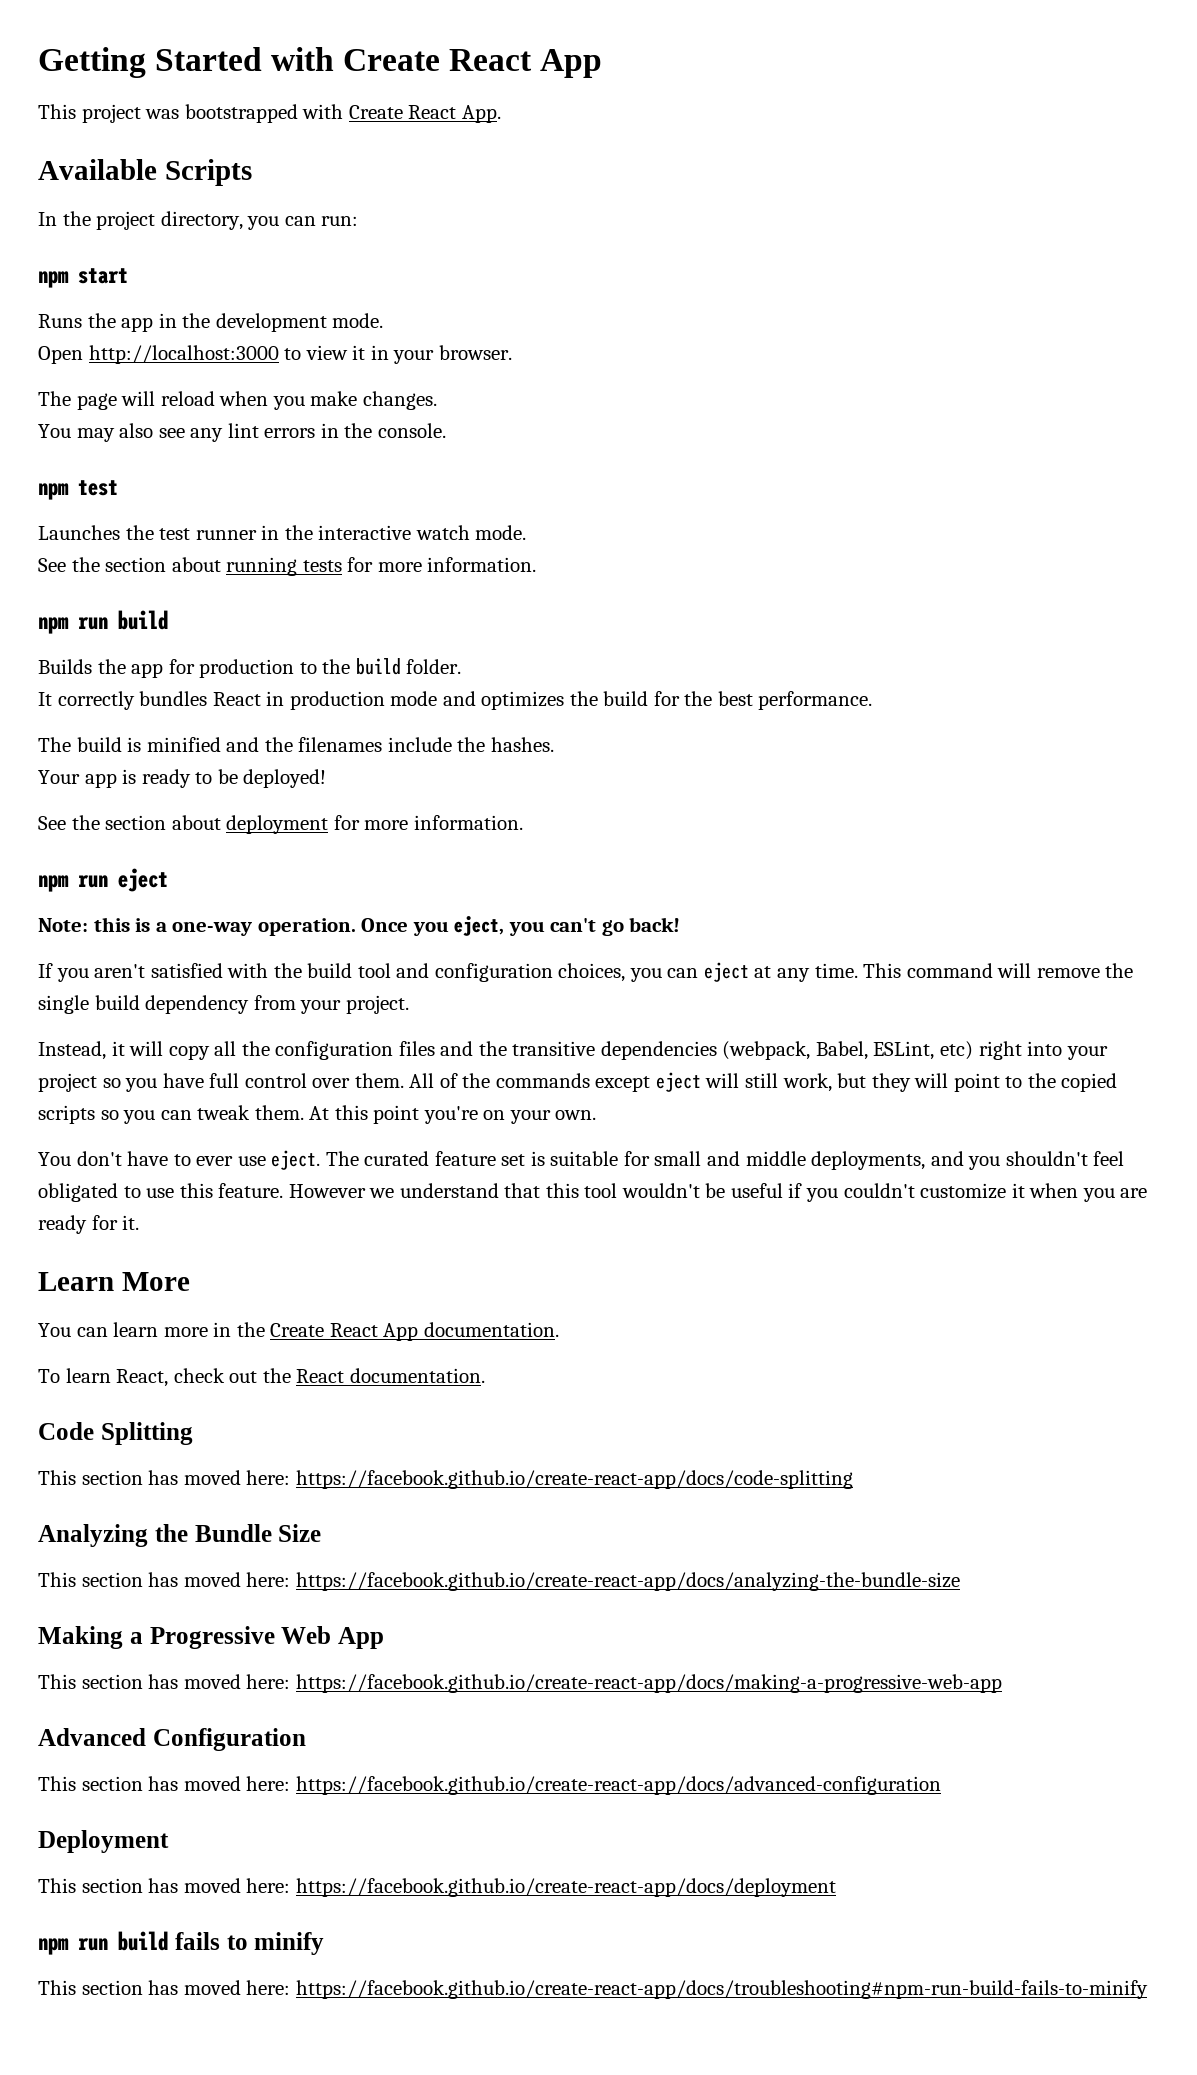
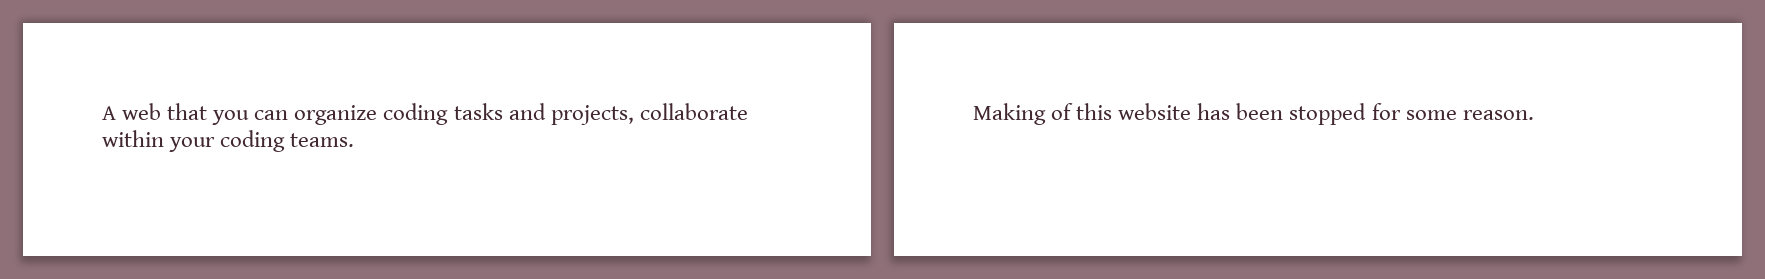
- Getting Started with Create React App
- This project was bootstrapped with Create React App.
- Available Scripts
- In the project directory, you can run:
- npm start
- Runs the app in the development mode.
- Open http://localhost:3000 to view it in your browser.
- The page will reload when you make changes.
- You may also see any lint errors in the console.
- npm test
- Launches the test runner in the interactive watch mode.
- See the section about running tests for more information.
- npm run build
- Builds the app for production to the build folder.
- It correctly bundles React in production mode and optimizes the build for the best performance.
- The build is minified and the filenames include the hashes.
- Your app is ready to be deployed!
- See the section about deployment for more information.
- npm run eject
- Note: this is a one-way operation. Once you eject, you can't go back!
- If you aren't satisfied with the build tool and configuration choices, you can eject at any time. This command will remove the single build dependency from your project.
- Instead, it will copy all the configuration files and the transitive dependencies (webpack, Babel, ESLint, etc) right into your project so you have full control over them. All of the commands except eject will still work, but they will point to the copied scripts so you can tweak them. At this point you're on your own.
- You don't have to ever use eject. The curated feature set is suitable for small and middle deployments, and you shouldn't feel obligated to use this feature. However we understand that this tool wouldn't be useful if you couldn't customize it when you are ready for it.
- Learn More
- You can learn more in the Create React App documentation.
- To learn React, check out the React documentation.
- Code Splitting
- This section has moved here: https://facebook.github.io/create-react-app/docs/code-splitting
- Analyzing the Bundle Size
- This section has moved here: https://facebook.github.io/create-react-app/docs/analyzing-the-bundle-size
- Making a Progressive Web App
- This section has moved here: https://facebook.github.io/create-react-app/docs/making-a-progressive-web-app
- Advanced Configuration
- This section has moved here: https://facebook.github.io/create-react-app/docs/advanced-configuration
- Deployment
- This section has moved here: https://facebook.github.io/create-react-app/docs/deployment
- npm run build fails to minify
- This section has moved here: https://facebook.github.io/create-react-app/docs/troubleshooting#npm-run-build-fails-to-minify
+ A web that you can organize coding tasks and projects, collaborate within your coding teams.
+ Making of this website has been stopped for some reason.

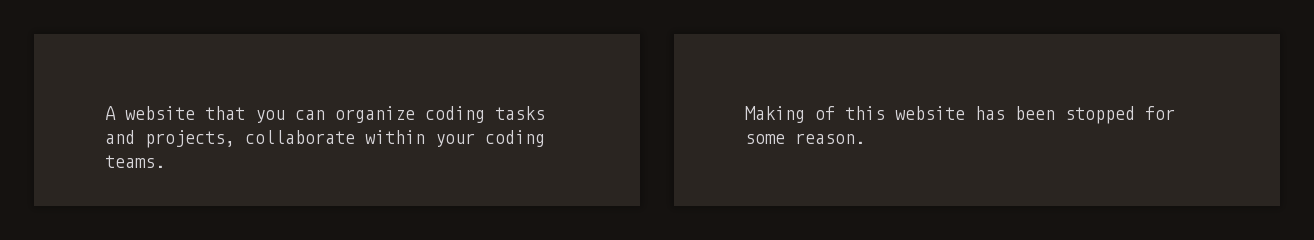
- A web that you can organize coding tasks and projects, collaborate within your coding teams.
+ A website that you can organize coding tasks and projects, collaborate within your coding teams.

